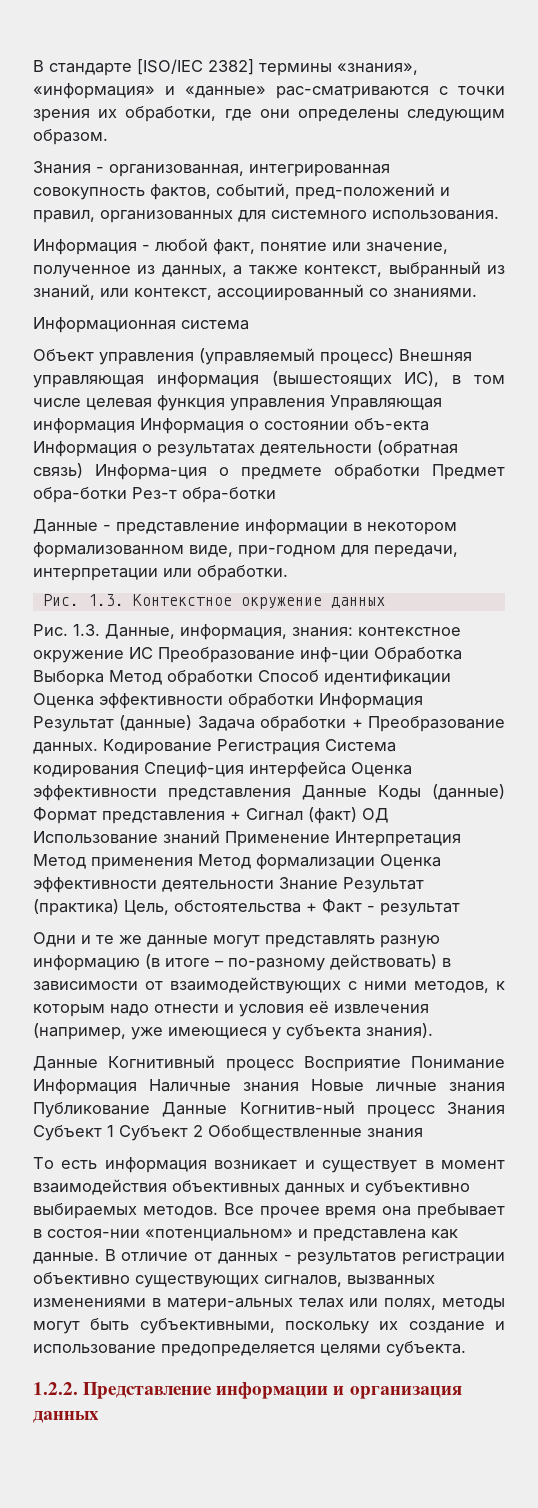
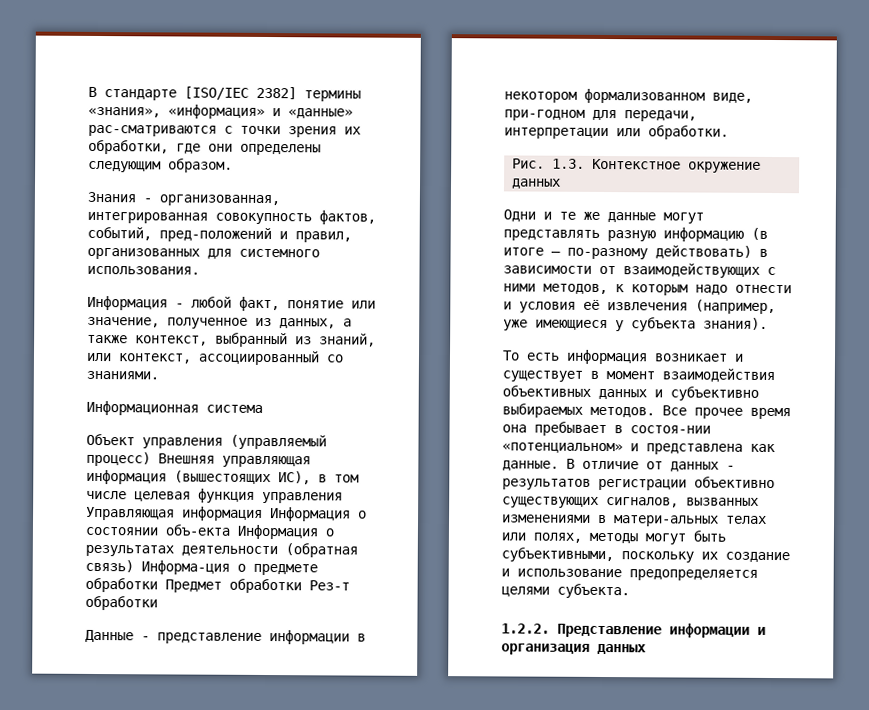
- Объект управления (управляемый процесс) Внешняя управляющая информация (вышестоящих ИС), в том числе целевая функция управления Управляющая информация Информация о состоянии объ-екта Информация о результатах деятельности (обратная связь) Информа-ция о предмете обработки Предмет обра-ботки Рез-т обра-ботки
+ Объект управления (управляемый процесс) Внешняя управляющая информация (вышестоящих ИС), в том числе целевая функция управления Управляющая информация Информация о состоянии объ-екта Информация о результатах деятельности (обратная связь) Информа-ция о предмете обработки Предмет обработки Рез-т обработки
- Рис. 1.3. Данные, информация, знания: контекстное окружение ИС Преобразование инф-ции Обработка Выборка Метод обработки Способ идентификации Оценка эффективности обработки Информация Результат (данные) Задача обработки + Преобразование данных. Кодирование Регистрация Система кодирования Специф-ция интерфейса Оценка эффективности представления Данные Коды (данные) Формат представления + Сигнал (факт) ОД Использование знаний Применение Интерпретация Метод применения Метод формализации Оценка эффективности деятельности Знание Результат (практика) Цель, обстоятельства + Факт - результат
- Данные Когнитивный процесс Восприятие Понимание Информация Наличные знания Новые личные знания Публикование Данные Когнитив-ный процесс Знания Субъект 1 Субъект 2 Обобществленные знания

